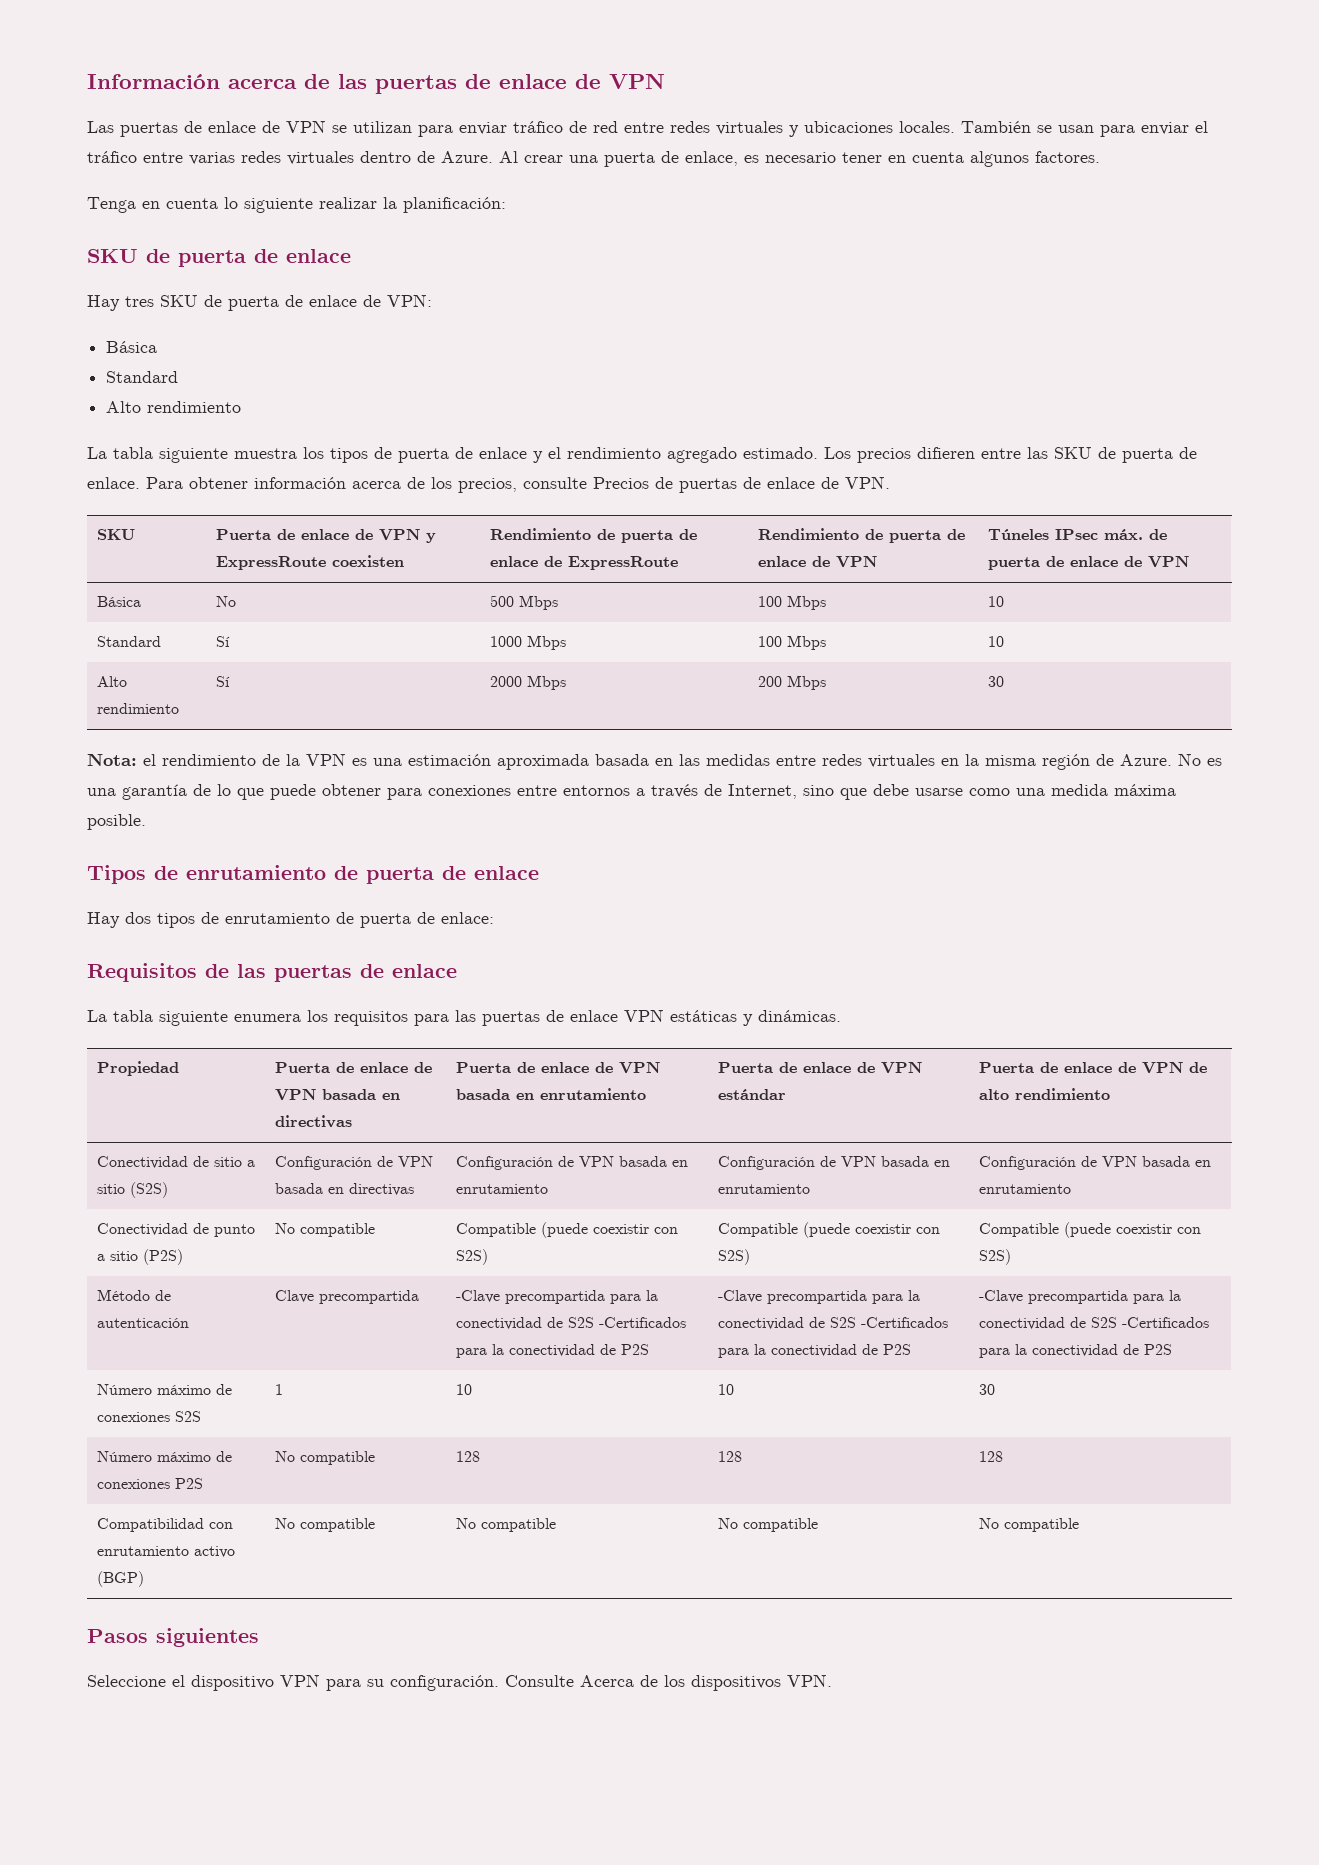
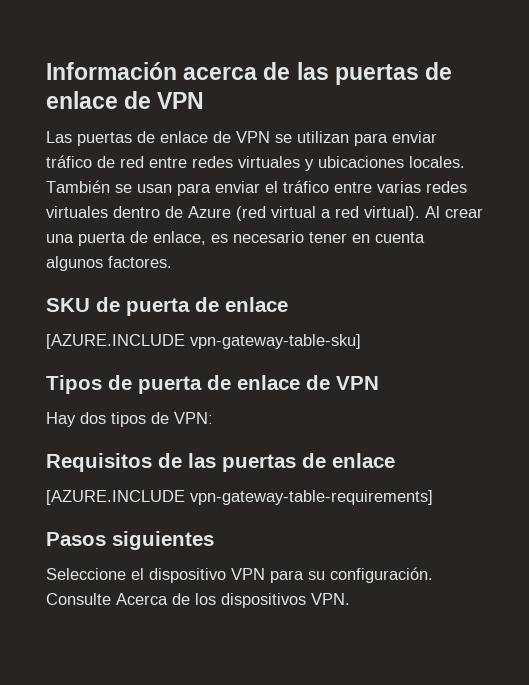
- También se usan para enviar el tráfico entre varias redes virtuales dentro de Azure.
+ También se usan para enviar el tráfico entre varias redes virtuales dentro de Azure (red virtual a red virtual).
- Tenga en cuenta lo siguiente realizar la planificación:
- Hay tres SKU de puerta de enlace de VPN:
- Básica
- Standard
- Alto rendimiento
- La tabla siguiente muestra los tipos de puerta de enlace y el rendimiento agregado estimado. Los precios difieren entre las SKU de puerta de enlace. Para obtener información acerca de los precios, consulte Precios de puertas de enlace de VPN.
- SKU | Puerta de enlace de VPN y ExpressRoute coexisten | Rendimiento de puerta de enlace de ExpressRoute | Rendimiento de puerta de enlace de VPN | Túneles IPsec máx. de puerta de enlace de VPN
- Básica | No | 500 Mbps | 100 Mbps | 10
- Standard | Sí | 1000 Mbps | 100 Mbps | 10
- Alto rendimiento | Sí | 2000 Mbps | 200 Mbps | 30
- Nota: el rendimiento de la VPN es una estimación aproximada basada en las medidas entre redes virtuales en la misma región de Azure. No es una garantía de lo que puede obtener para conexiones entre entornos a través de Internet, sino que debe usarse como una medida máxima posible.
- Tipos de enrutamiento de puerta de enlace
+ [AZURE.INCLUDE vpn-gateway-table-sku]
+ Tipos de puerta de enlace de VPN
- Hay dos tipos de enrutamiento de puerta de enlace:
+ Hay dos tipos de VPN:
- La tabla siguiente enumera los requisitos para las puertas de enlace VPN estáticas y dinámicas.
- Propiedad | Puerta de enlace de VPN basada en directivas | Puerta de enlace de VPN basada en enrutamiento | Puerta de enlace de VPN estándar | Puerta de enlace de VPN de alto rendimiento
- Conectividad de sitio a sitio (S2S) | Configuración de VPN basada en directivas | Configuración de VPN basada en enrutamiento | Configuración de VPN basada en enrutamiento | Configuración de VPN basada en enrutamiento
- Conectividad de punto a sitio (P2S) | No compatible | Compatible (puede coexistir con S2S) | Compatible (puede coexistir con S2S) | Compatible (puede coexistir con S2S)
- Método de autenticación | Clave precompartida | -Clave precompartida para la conectividad de S2S -Certificados para la conectividad de P2S | -Clave precompartida para la conectividad de S2S -Certificados para la conectividad de P2S | -Clave precompartida para la conectividad de S2S -Certificados para la conectividad de P2S
- Número máximo de conexiones S2S | 1 | 10 | 10 | 30
- Número máximo de conexiones P2S | No compatible | 128 | 128 | 128
- Compatibilidad con enrutamiento activo (BGP) | No compatible | No compatible | No compatible | No compatible
+ [AZURE.INCLUDE vpn-gateway-table-requirements]

